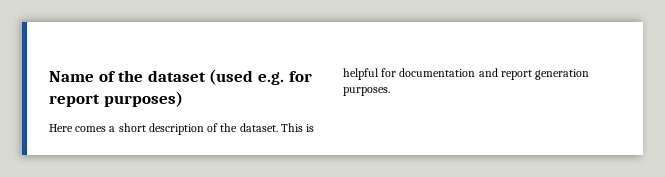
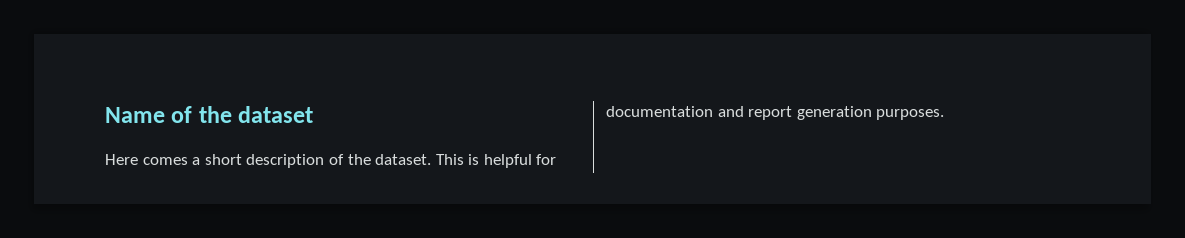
- Name of the dataset (used e.g. for report purposes)
+ Name of the dataset

